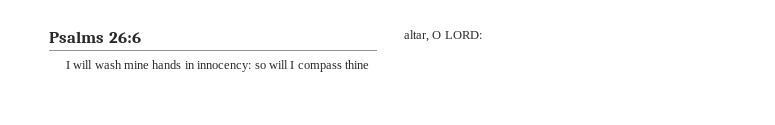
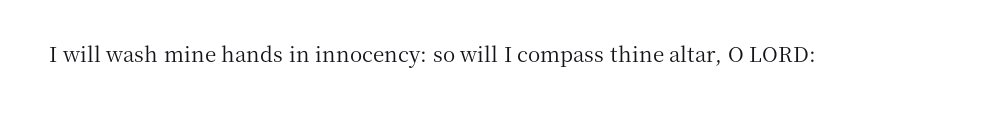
- Psalms 26:6

